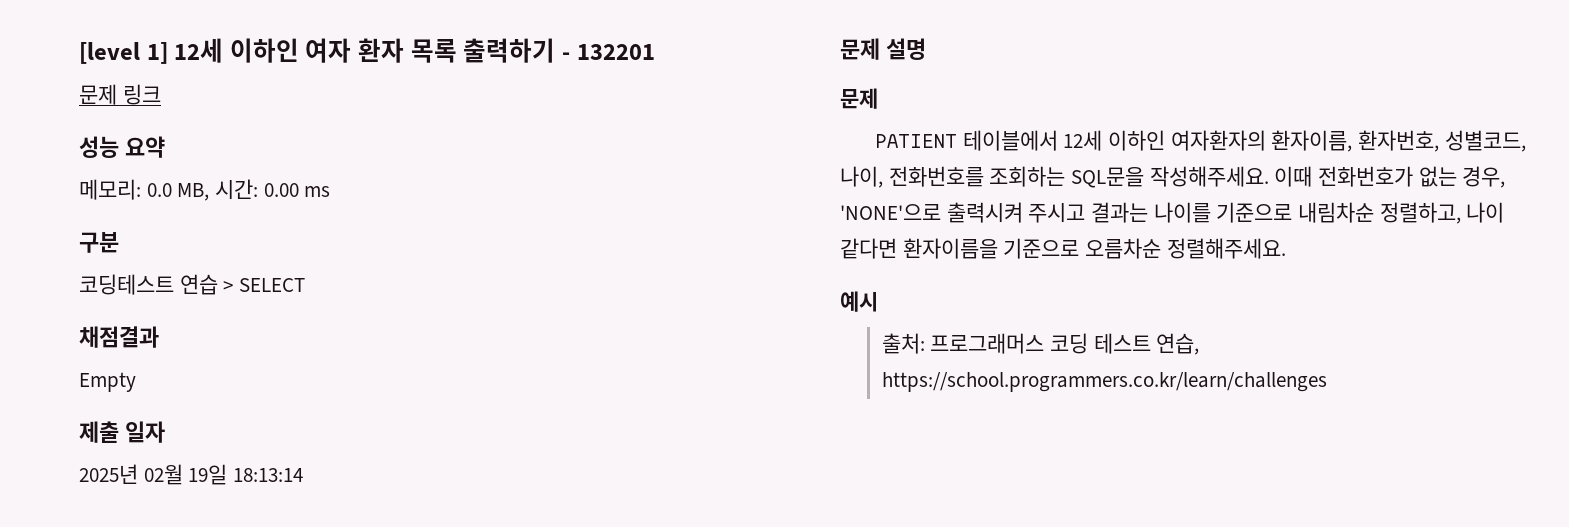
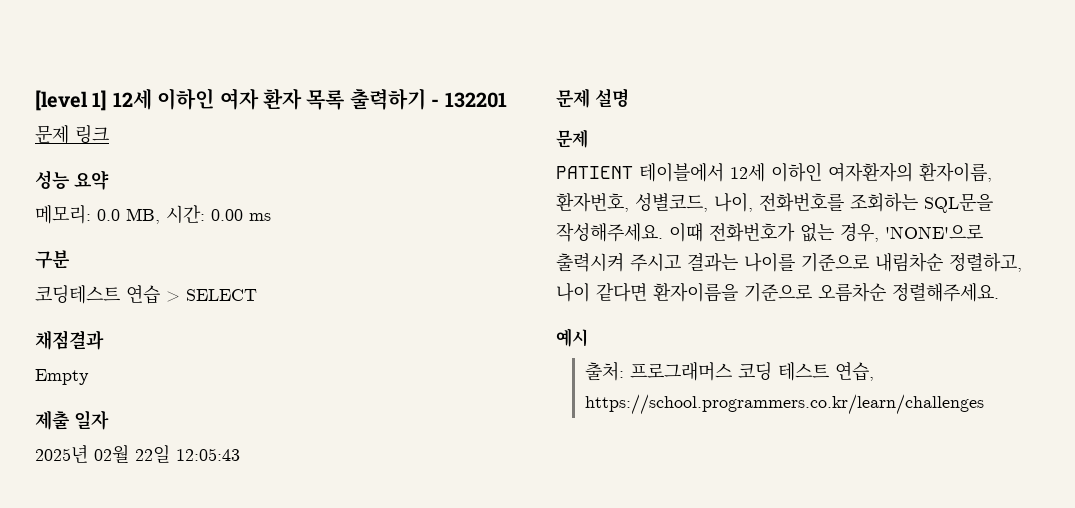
- 2025년 02월 19일 18:13:14
+ 2025년 02월 22일 12:05:43

